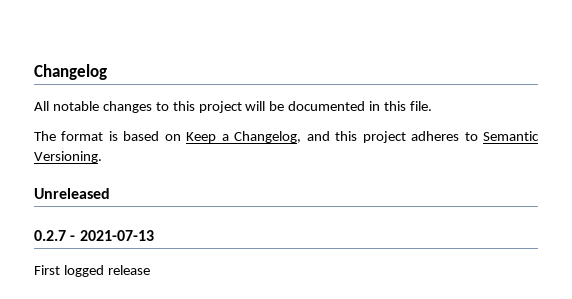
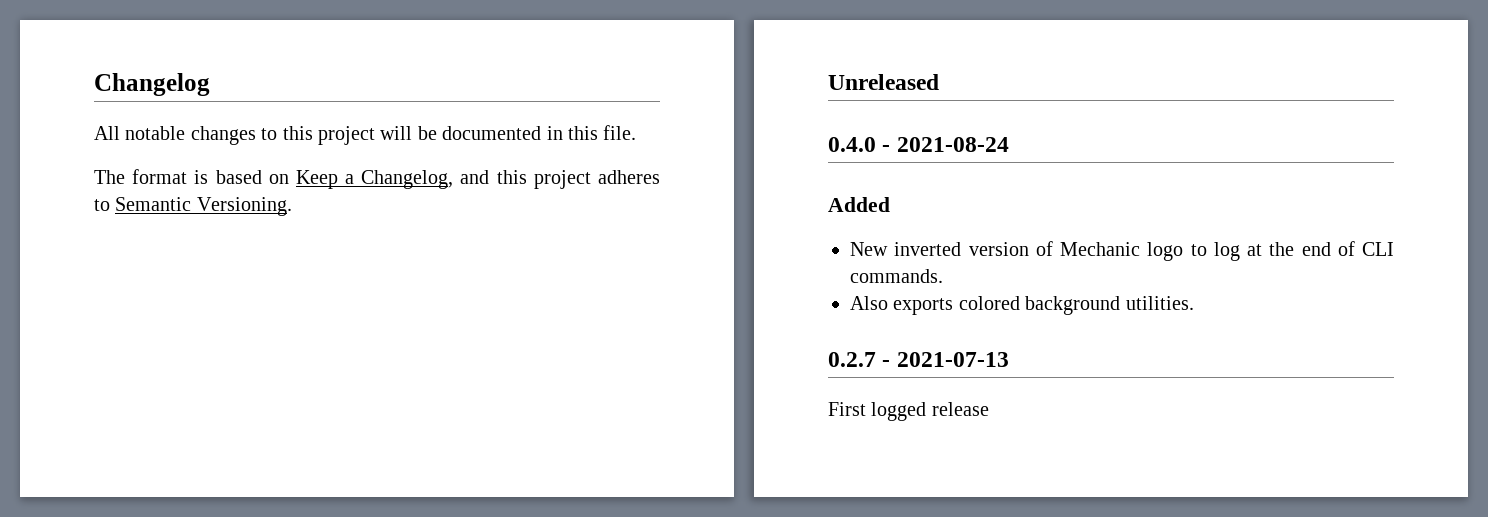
+ 0.4.0 - 2021-08-24
+ Added
+ New inverted version of Mechanic logo to log at the end of CLI commands.
+ Also exports colored background utilities.

